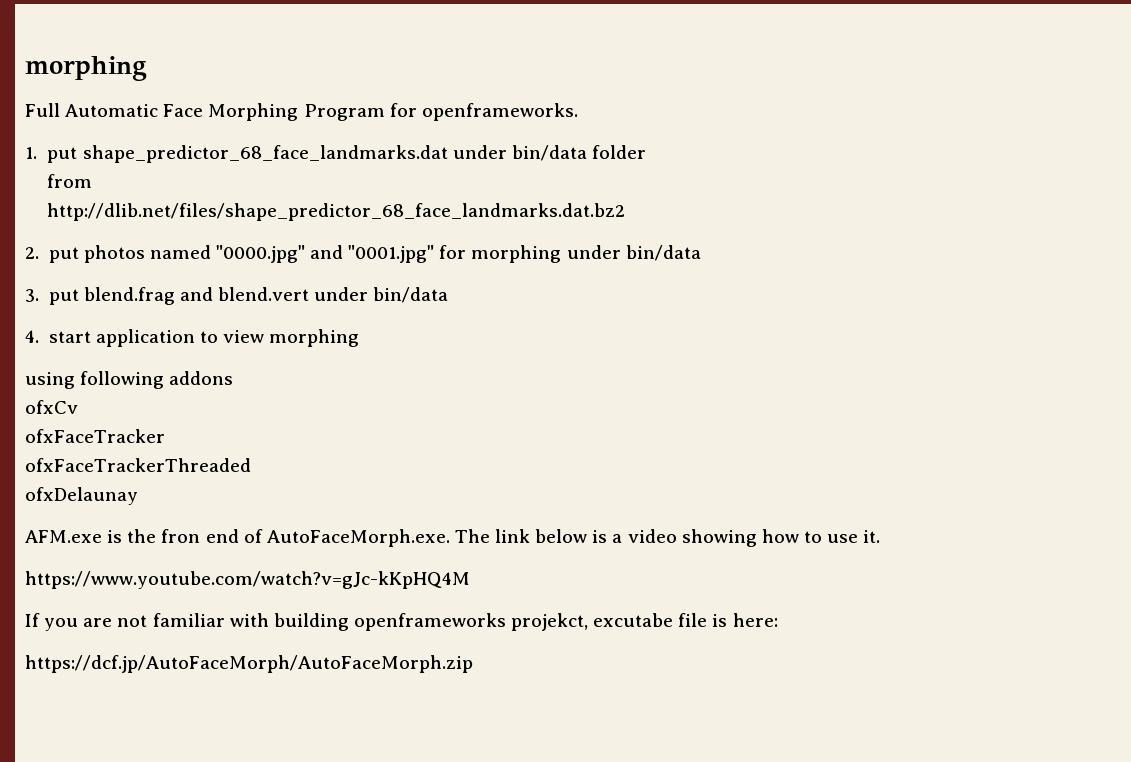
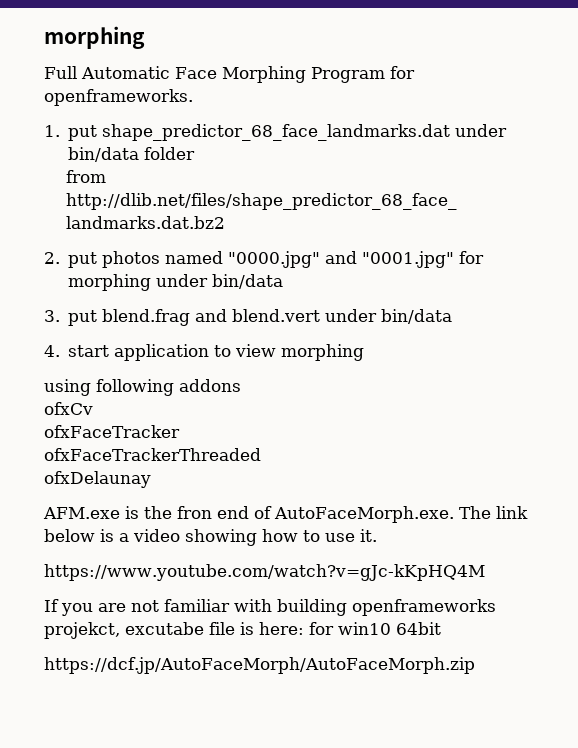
- If you are not familiar with building openframeworks projekct, excutabe file is here:
+ If you are not familiar with building openframeworks projekct, excutabe file is here: for win10 64bit

